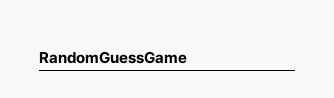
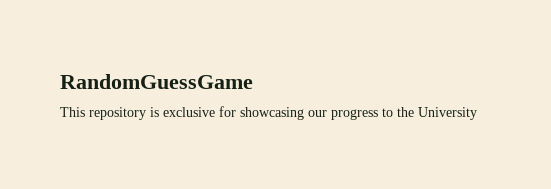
+ This repository is exclusive for showcasing our progress to the University

